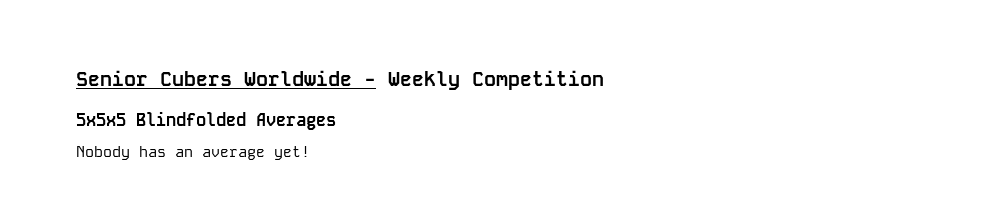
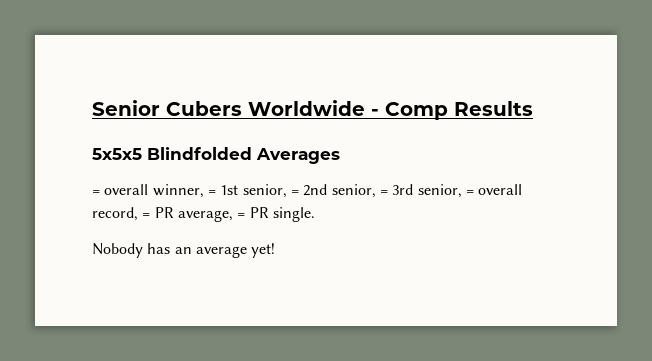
- Senior Cubers Worldwide - Weekly Competition
+ Senior Cubers Worldwide - Comp Results
+ = overall winner, = 1st senior, = 2nd senior, = 3rd senior, = overall record, = PR average, = PR single.

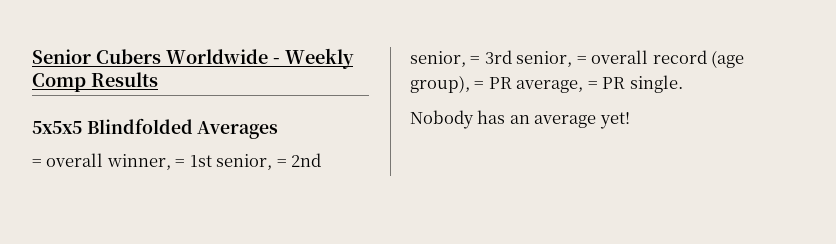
- Senior Cubers Worldwide - Comp Results
+ Senior Cubers Worldwide - Weekly Comp Results
- = overall winner, = 1st senior, = 2nd senior, = 3rd senior, = overall record, = PR average, = PR single.
+ = overall winner, = 1st senior, = 2nd senior, = 3rd senior, = overall record (age group), = PR average, = PR single.

